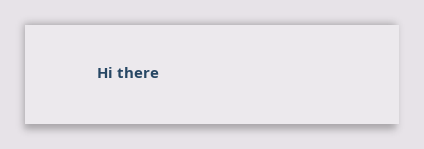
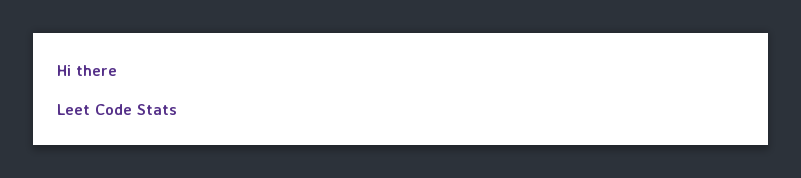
+ Leet Code Stats

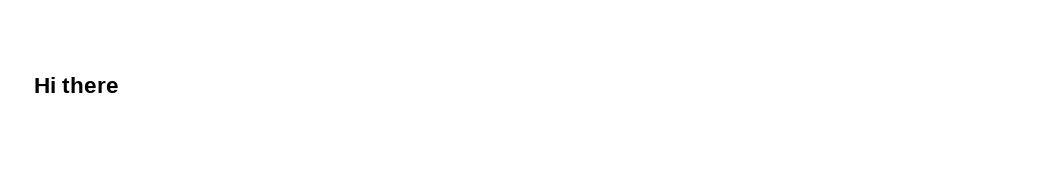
- Leet Code Stats

